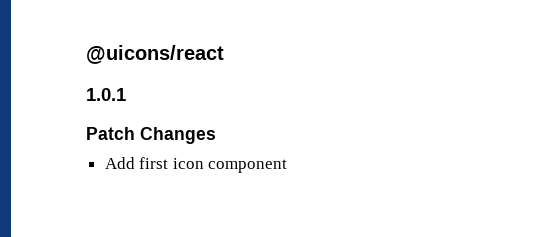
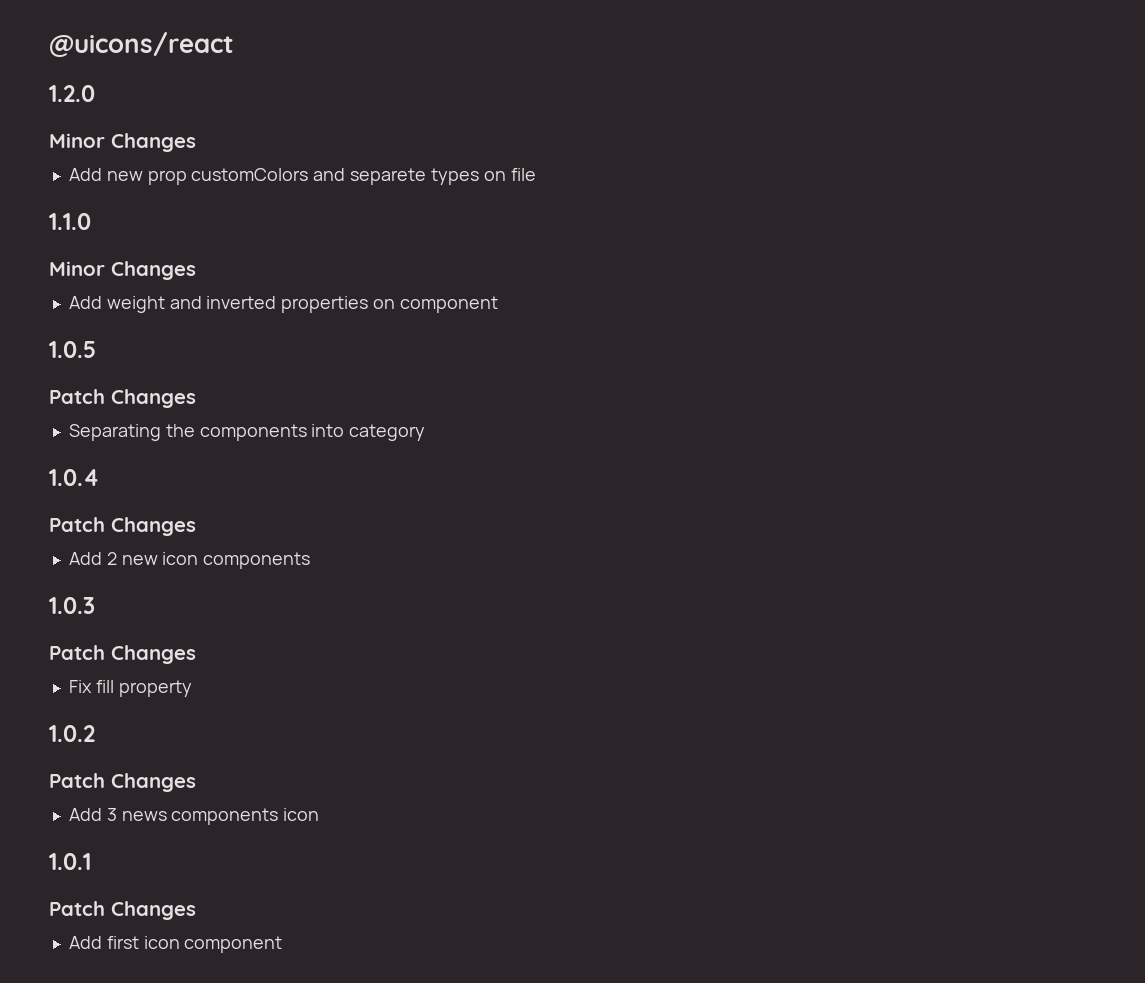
+ 1.2.0
+ Minor Changes
+ Add new prop customColors and separete types on file
+ 1.1.0
+ Minor Changes
+ Add weight and inverted properties on component
+ 1.0.5
+ Patch Changes
+ Separating the components into category
+ 1.0.4
+ Patch Changes
+ Add 2 new icon components
+ 1.0.3
+ Patch Changes
+ Fix fill property
+ 1.0.2
+ Patch Changes
+ Add 3 news components icon

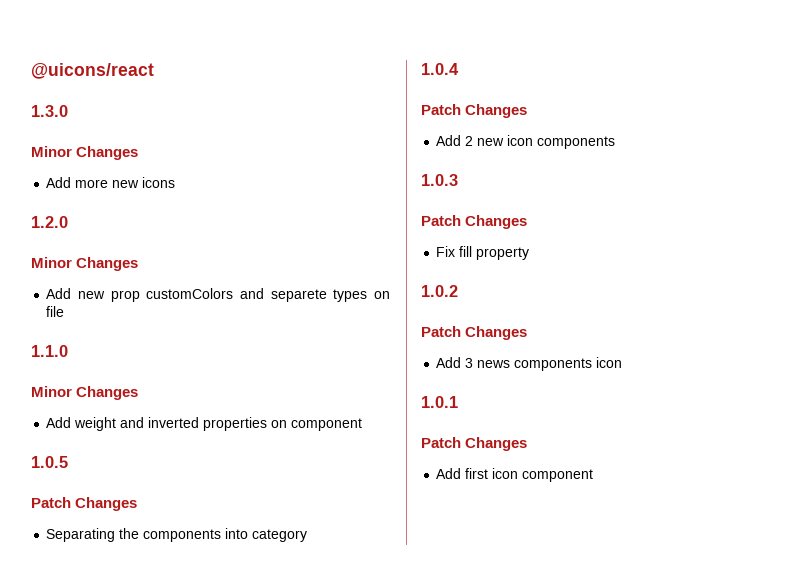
+ 1.3.0
+ Minor Changes
+ Add more new icons

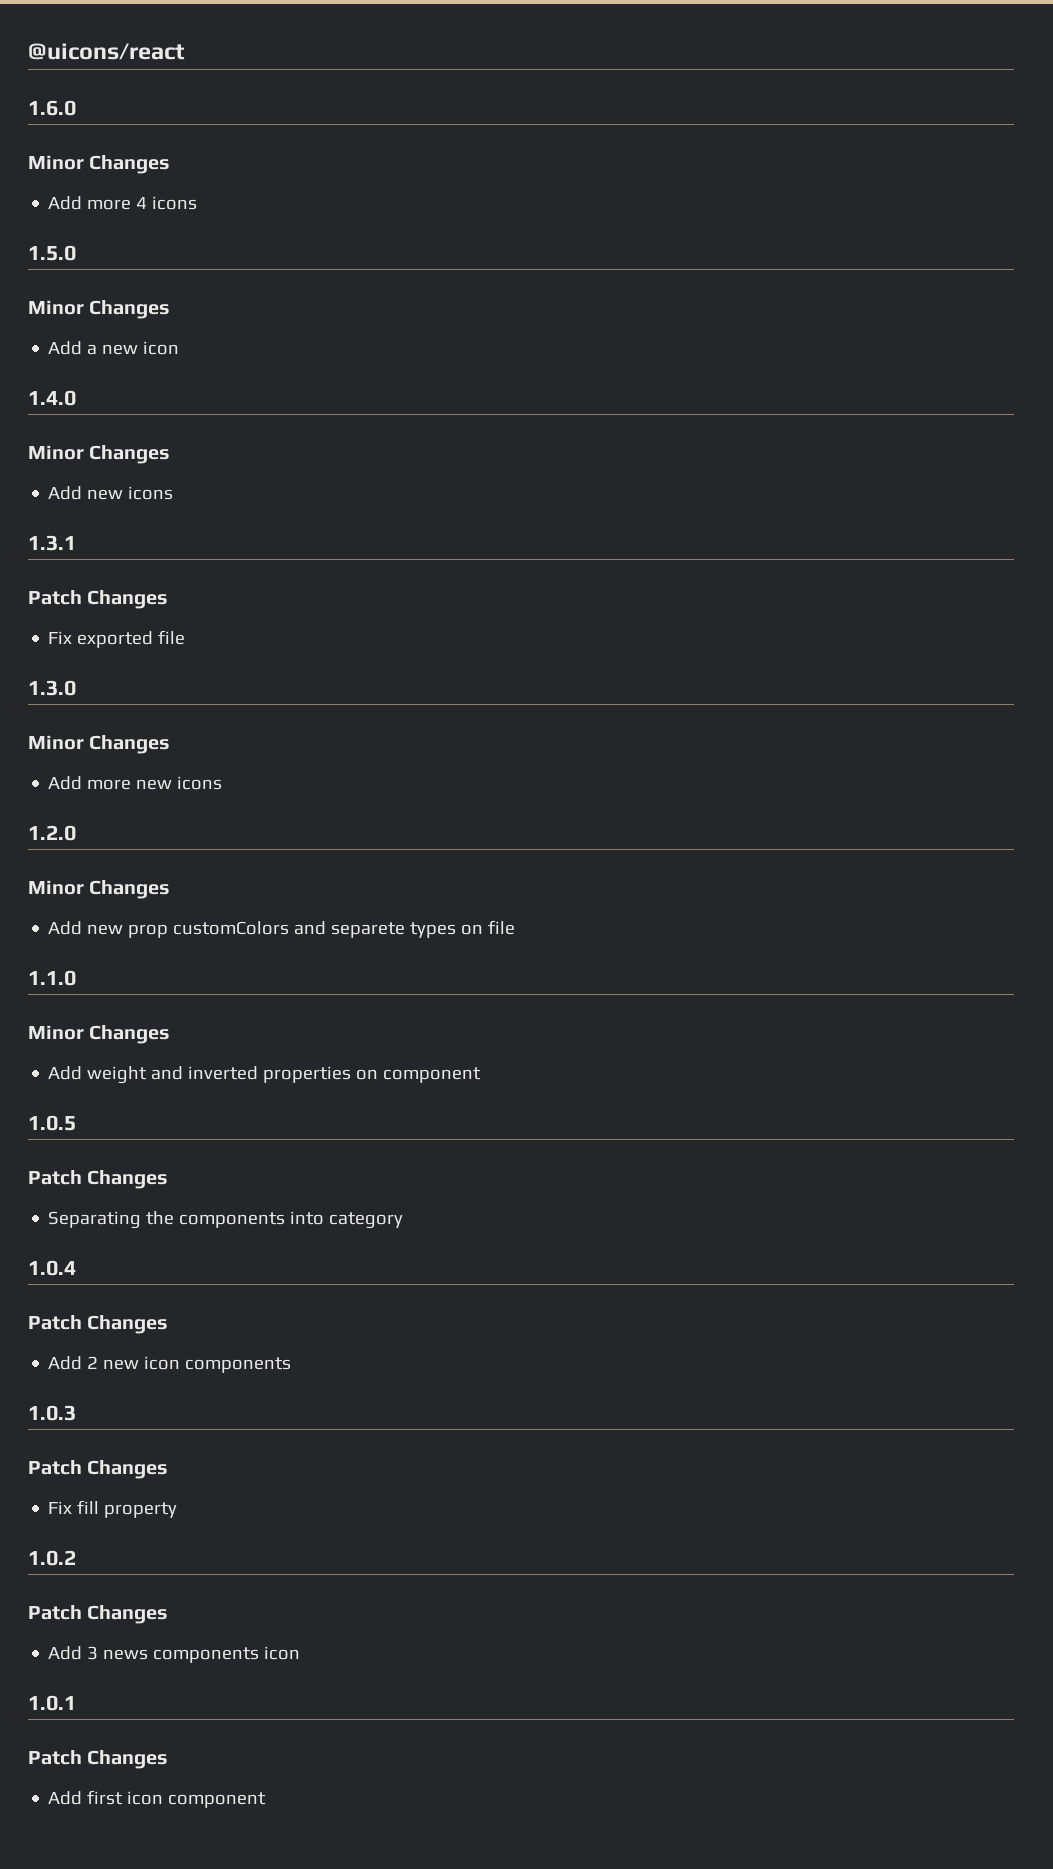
+ 1.6.0
+ Minor Changes
+ Add more 4 icons
+ 1.5.0
+ Minor Changes
+ Add a new icon
+ 1.4.0
+ Minor Changes
+ Add new icons
+ 1.3.1
+ Patch Changes
+ Fix exported file

